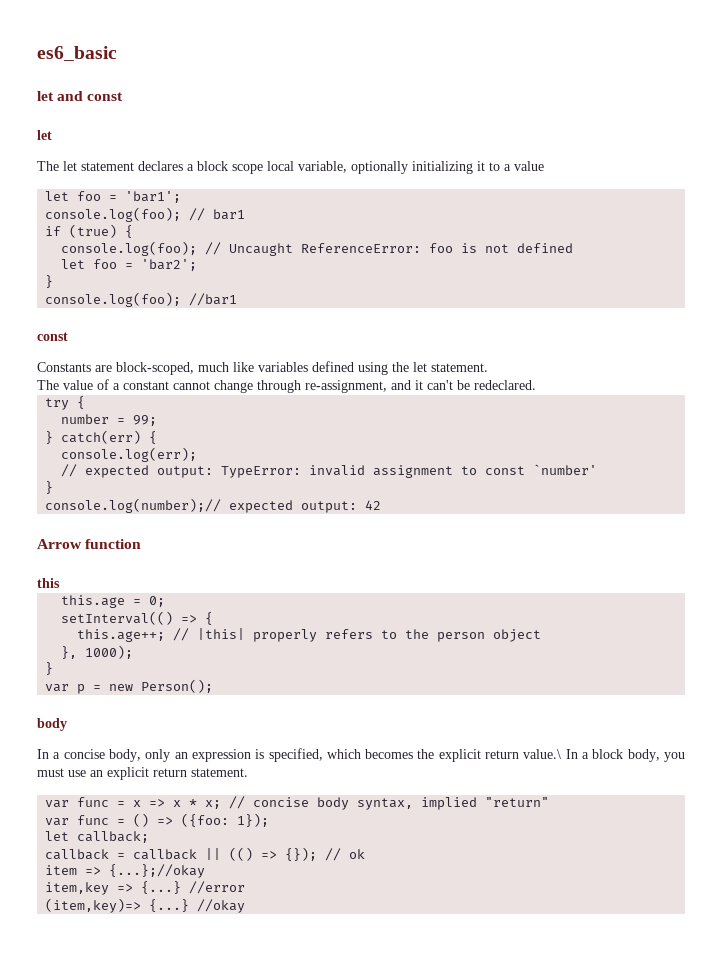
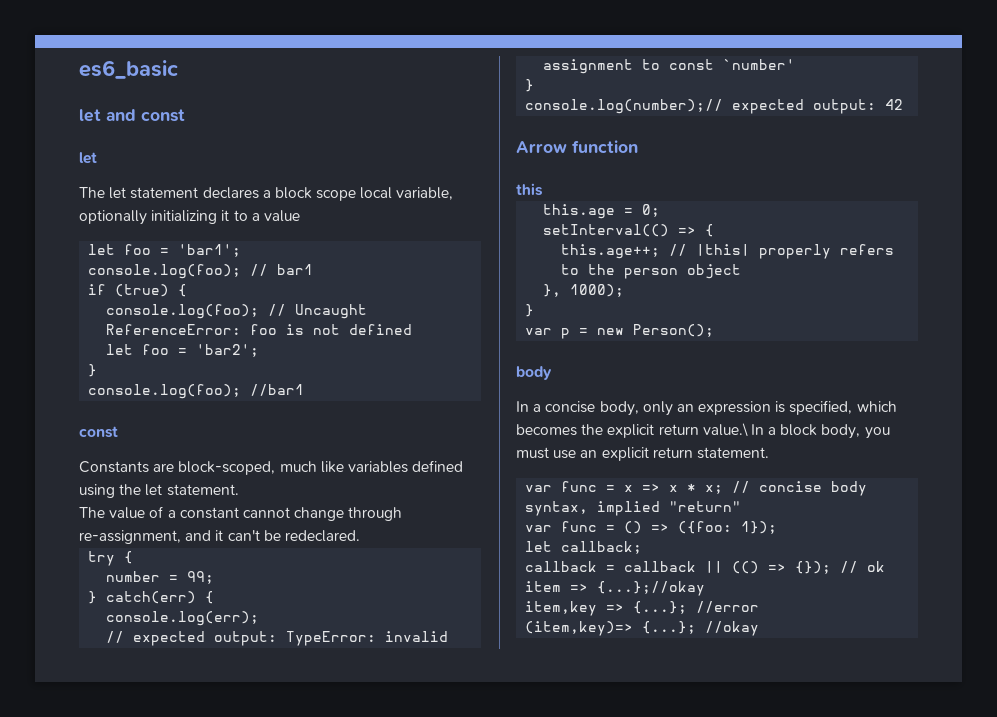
- item,key => {...} //error
+ item,key => {...}; //error
- (item,key)=> {...} //okay
+ (item,key)=> {...}; //okay

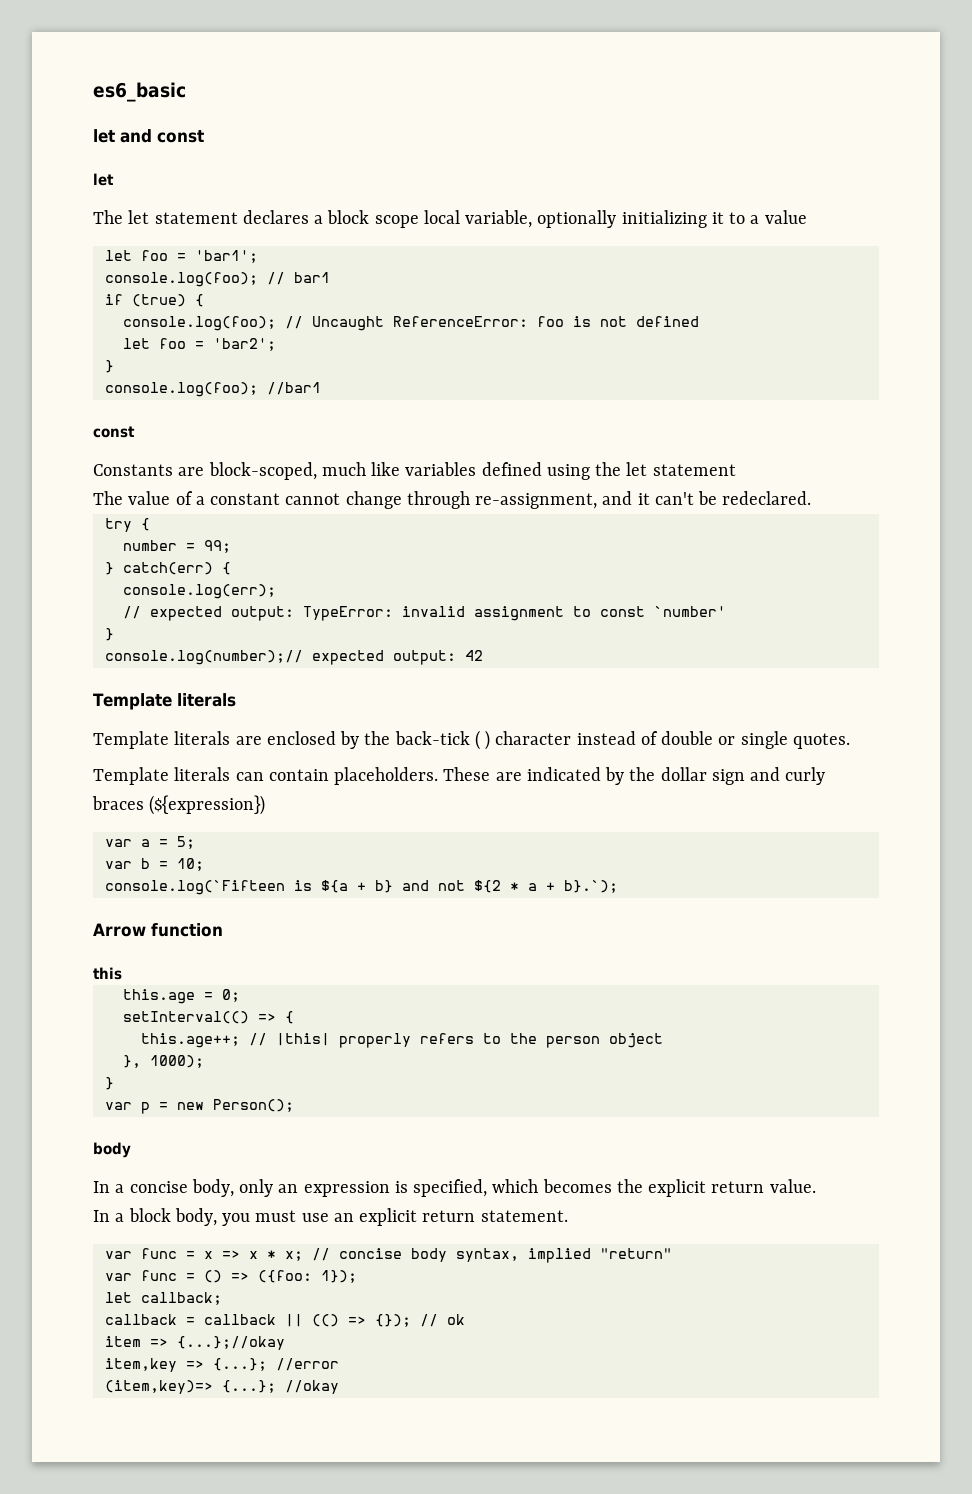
- Constants are block-scoped, much like variables defined using the let statement.
+ Constants are block-scoped, much like variables defined using the let statement
  console.log(number);// expected output: 42
+ Template literals
+ Template literals are enclosed by the back-tick ( ) character instead of double or single quotes.
+ Template literals can contain placeholders. These are indicated by the dollar sign and curly braces (${expression})
+ var a = 5;
+ var b = 10;
+ console.log(`Fifteen is ${a + b} and not ${2 * a + b}.`);
- In a concise body, only an expression is specified, which becomes the explicit return value.\ In a block body, you must use an explicit return statement.
+ In a concise body, only an expression is specified, which becomes the explicit return value.
+ In a block body, you must use an explicit return statement.

